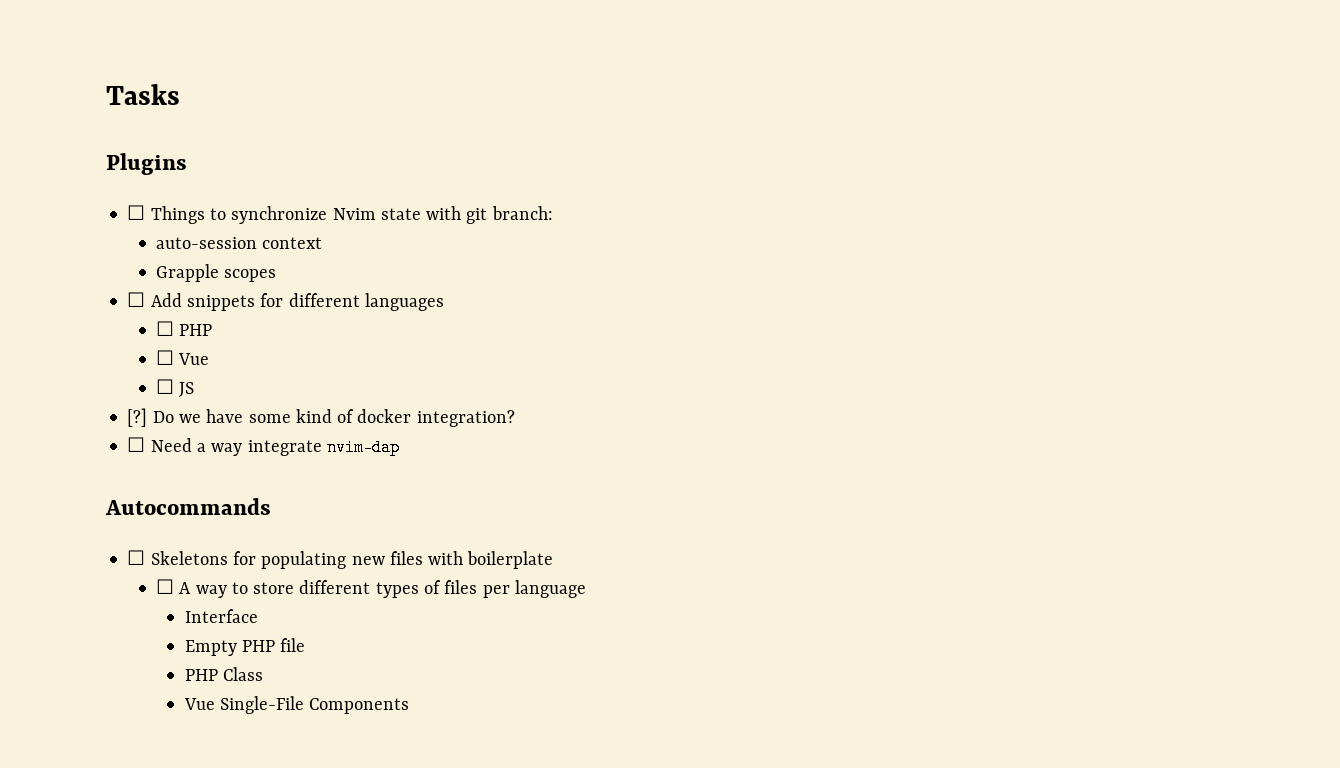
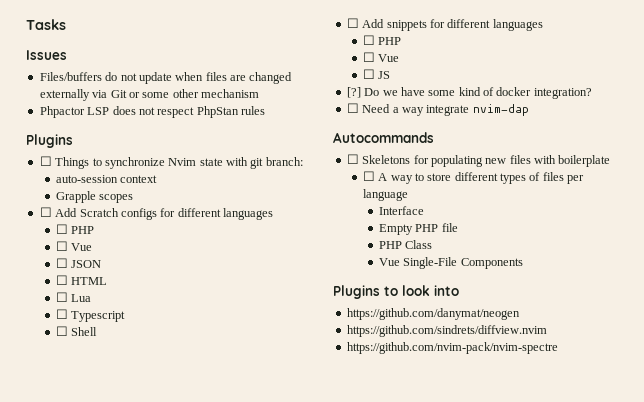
+ Issues
+ Files/buffers do not update when files are changed externally via Git or some other mechanism
+ Phpactor LSP does not respect PhpStan rules
+ ☐ Add Scratch configs for different languages
+ ☐ PHP
+ ☐ Vue
+ ☐ JSON
+ ☐ HTML
+ ☐ Lua
+ ☐ Typescript
+ ☐ Shell
+ Plugins to look into
+ https://github.com/danymat/neogen
+ https://github.com/sindrets/diffview.nvim
+ https://github.com/nvim-pack/nvim-spectre

